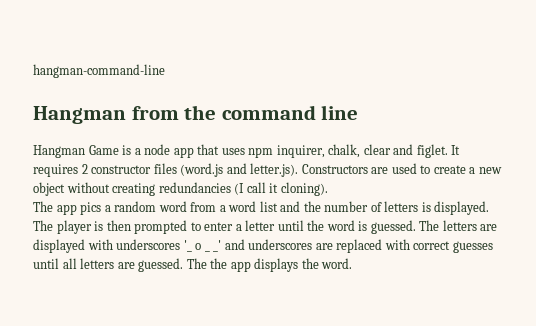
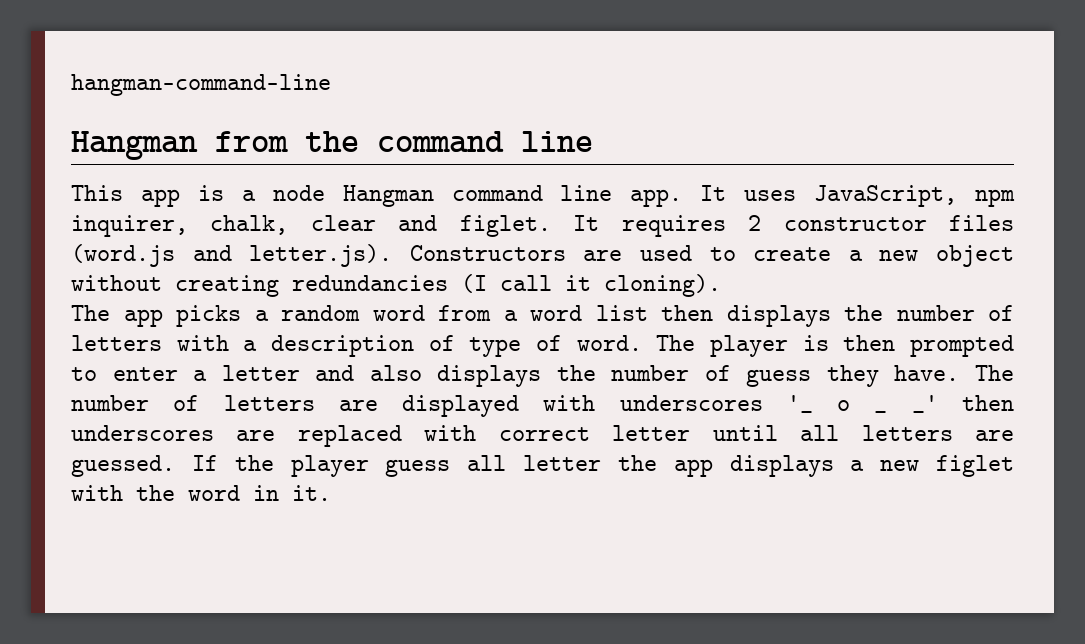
- Hangman Game is a node app that uses npm inquirer, chalk, clear and figlet.
+ This app is a node Hangman command line app. It uses JavaScript, npm inquirer, chalk, clear and figlet.
- The app pics a random word from a word list and the number of letters is displayed.
+ The app picks a random word from a word list then displays the number of letters with a description of type of word.
- The player is then prompted to enter a letter until the word is guessed. The letters are displayed with underscores '_ o _ _' and underscores are replaced with correct guesses until all letters are guessed.
+ The player is then prompted to enter a letter and also displays the number of guess they have. The number of letters are displayed with underscores '_ o _ _' then underscores are replaced with correct letter until all letters are guessed.
- The the app displays the word.
+ If the player guess all letter the app displays a new figlet with the word in it.

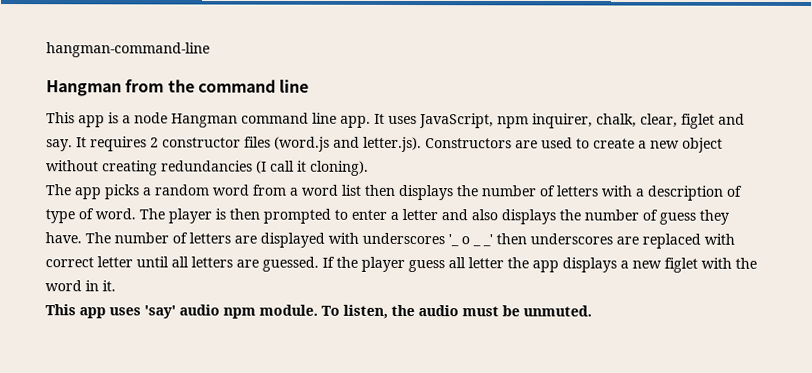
- It uses JavaScript, npm inquirer, chalk, clear and figlet.
+ It uses JavaScript, npm inquirer, chalk, clear, figlet and say.
+ This app uses 'say' audio npm module. To listen, the audio must be unmuted.

